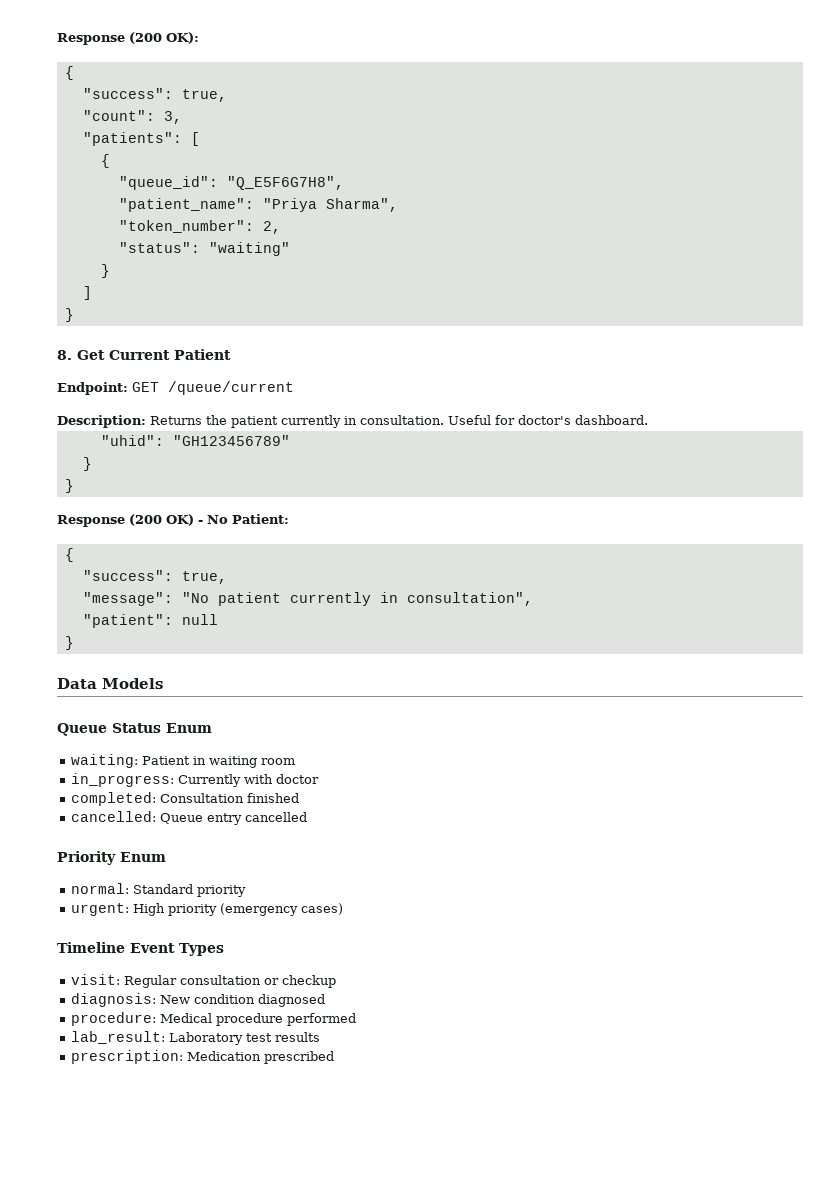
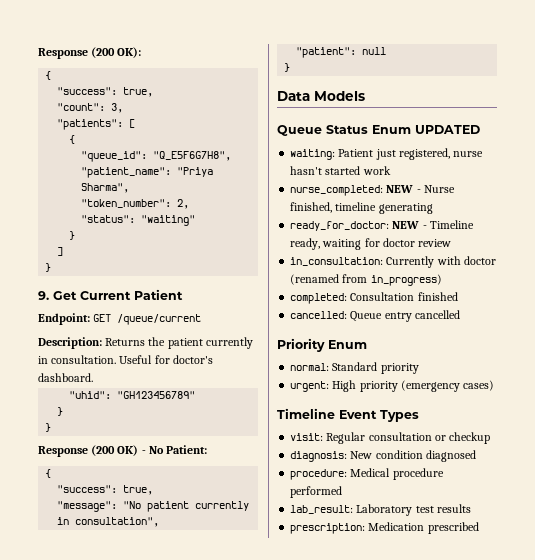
- 8. Get Current Patient
+ 9. Get Current Patient
- Queue Status Enum
+ Queue Status Enum UPDATED
- waiting: Patient in waiting room
- in_progress: Currently with doctor
+ waiting: Patient just registered, nurse hasn't started work
+ nurse_completed: NEW - Nurse finished, timeline generating
+ ready_for_doctor: NEW - Timeline ready, waiting for doctor review
+ in_consultation: Currently with doctor (renamed from in_progress)

